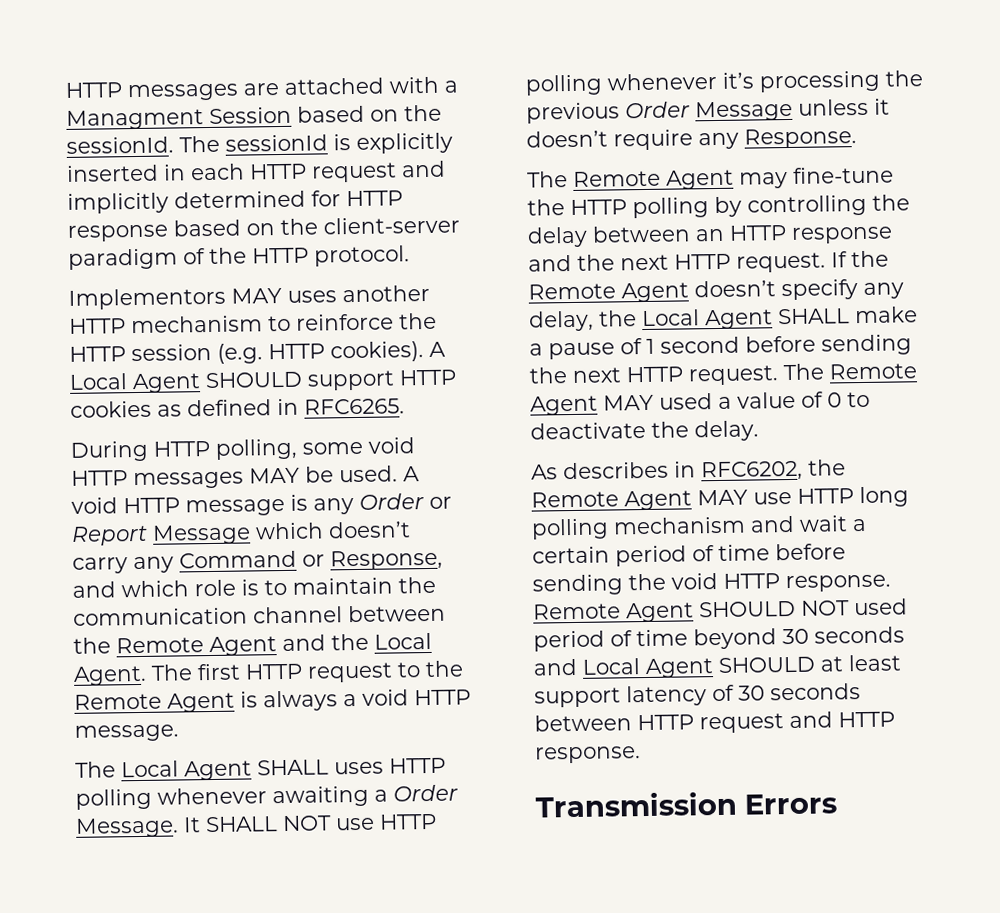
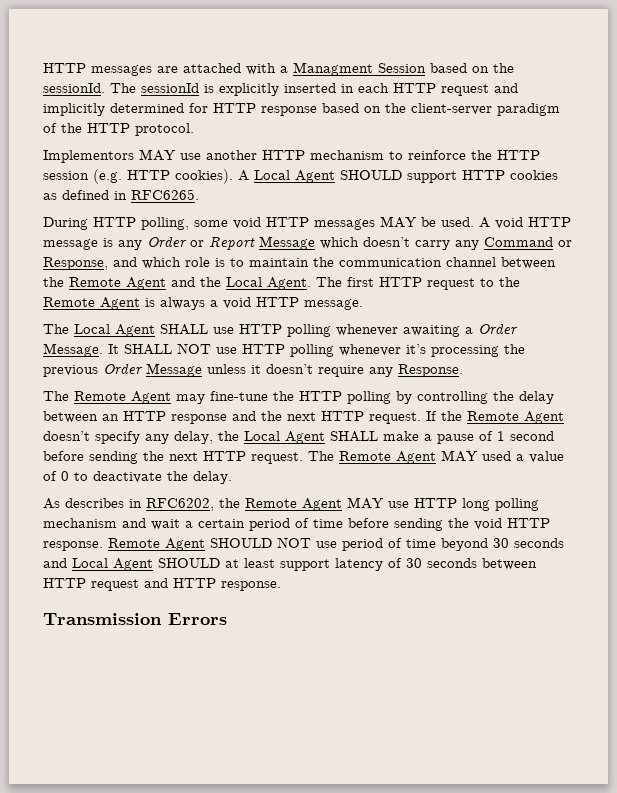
- Implementors MAY uses another HTTP mechanism to reinforce the HTTP session (e.g. HTTP cookies).
+ Implementors MAY use another HTTP mechanism to reinforce the HTTP session (e.g. HTTP cookies).
- The Local Agent SHALL uses HTTP polling whenever awaiting a Order Message.
+ The Local Agent SHALL use HTTP polling whenever awaiting a Order Message.
- Remote Agent SHOULD NOT used period of time beyond 30 seconds and Local Agent SHOULD at least support latency of 30 seconds between HTTP request and HTTP response.
+ Remote Agent SHOULD NOT use period of time beyond 30 seconds and Local Agent SHOULD at least support latency of 30 seconds between HTTP request and HTTP response.

